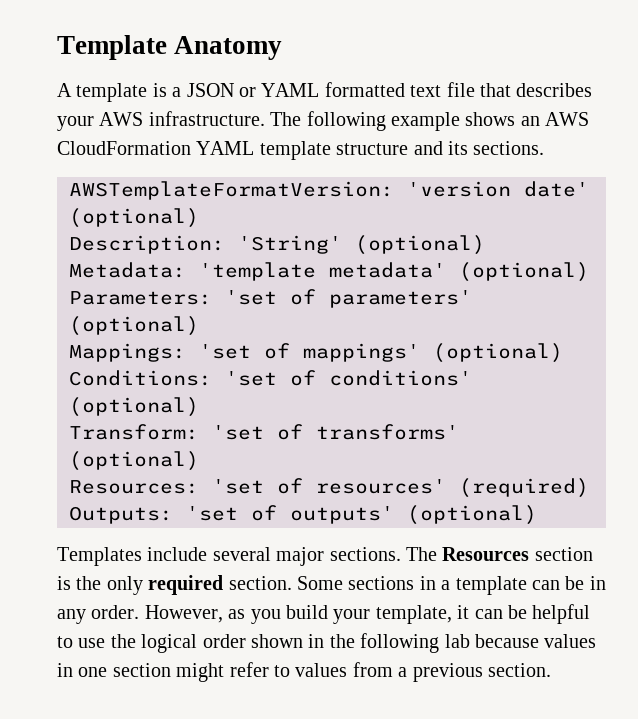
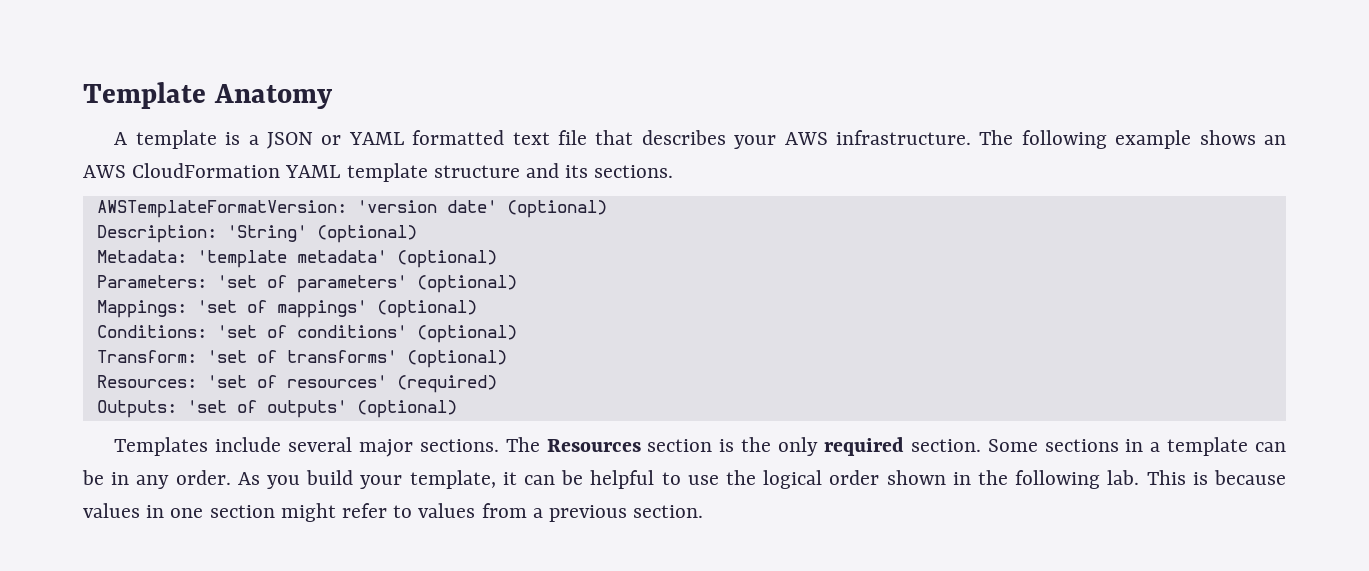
- However, as you build your template, it can be helpful to use the logical order shown in the following lab because values in one section might refer to values from a previous section.
+ As you build your template, it can be helpful to use the logical order shown in the following lab. This is because values in one section might refer to values from a previous section.

